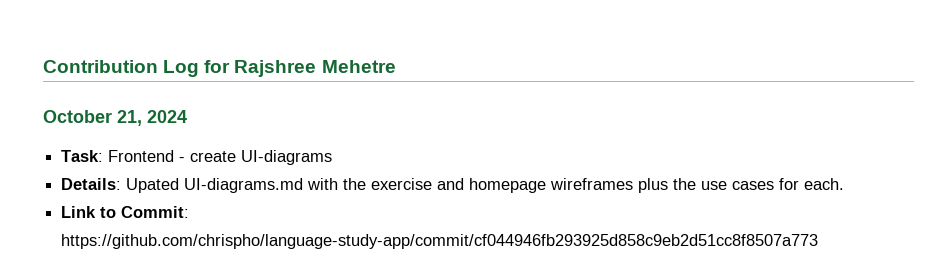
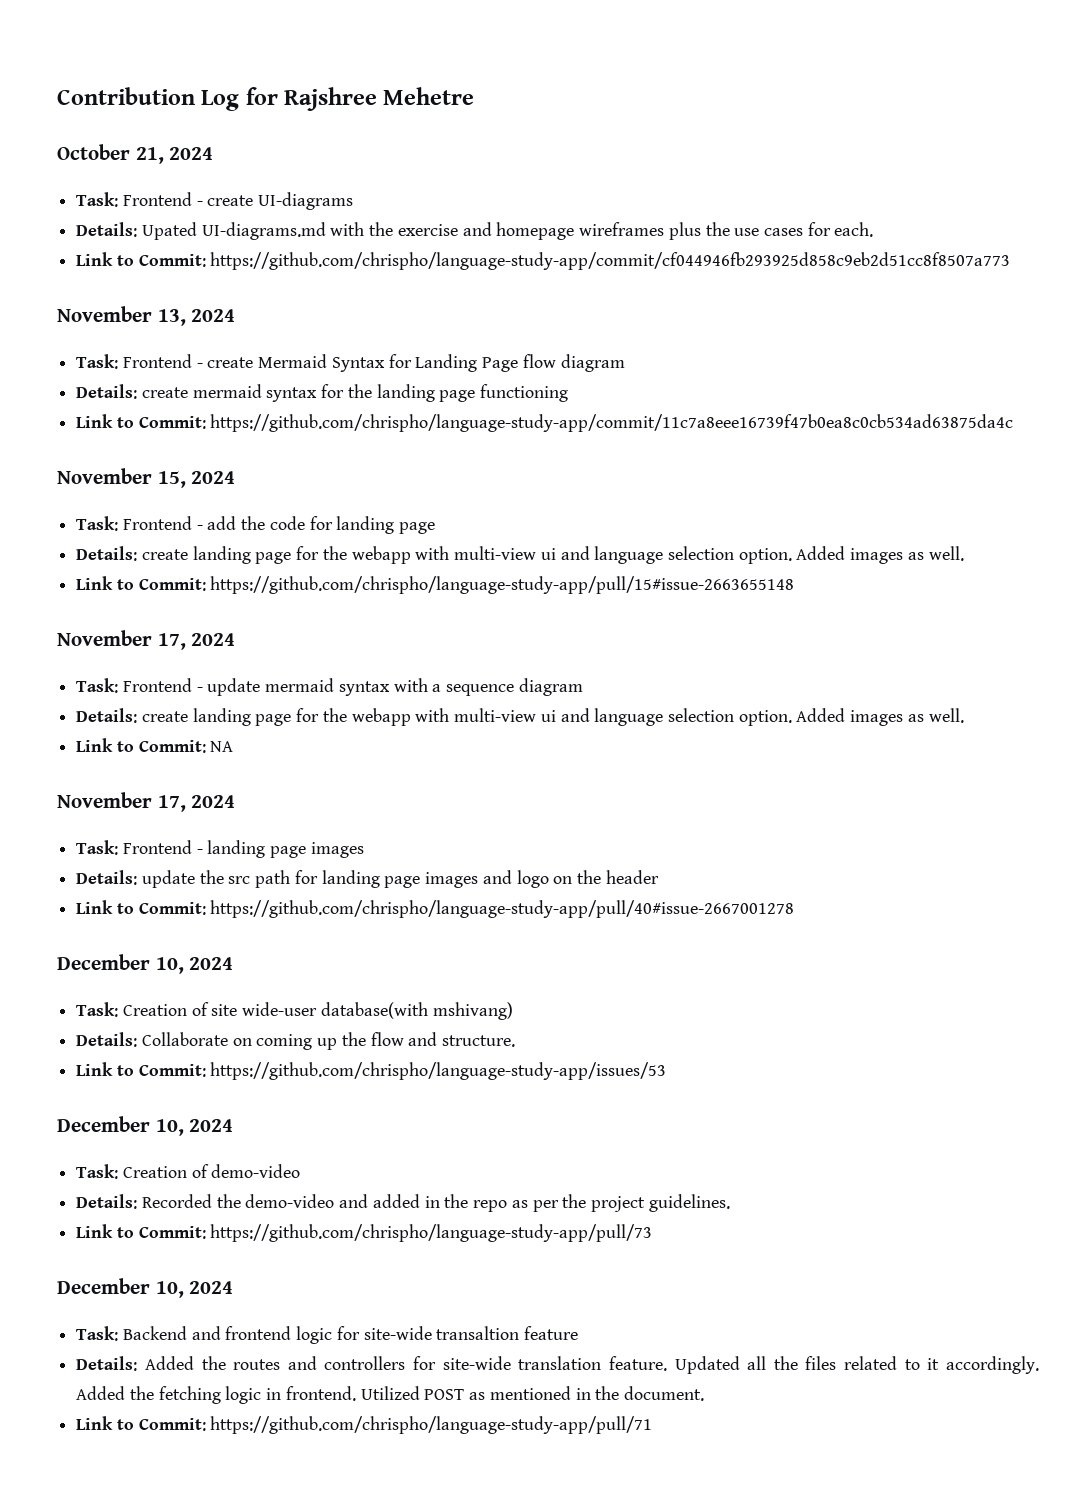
+ November 13, 2024
+ Task: Frontend - create Mermaid Syntax for Landing Page flow diagram
+ Details: create mermaid syntax for the landing page functioning
+ Link to Commit: https://github.com/chrispho/language-study-app/commit/11c7a8eee16739f47b0ea8c0cb534ad63875da4c
+ November 15, 2024
+ Task: Frontend - add the code for landing page
+ Details: create landing page for the webapp with multi-view ui and language selection option. Added images as well.
+ Link to Commit: https://github.com/chrispho/language-study-app/pull/15#issue-2663655148
+ November 17, 2024
+ Task: Frontend - update mermaid syntax with a sequence diagram
+ Details: create landing page for the webapp with multi-view ui and language selection option. Added images as well.
+ Link to Commit: NA
+ November 17, 2024
+ Task: Frontend - landing page images
+ Details: update the src path for landing page images and logo on the header
+ Link to Commit: https://github.com/chrispho/language-study-app/pull/40#issue-2667001278
+ December 10, 2024
+ Task: Creation of site wide-user database(with mshivang)
+ Details: Collaborate on coming up the flow and structure.
+ Link to Commit: https://github.com/chrispho/language-study-app/issues/53
+ December 10, 2024
+ Task: Creation of demo-video
+ Details: Recorded the demo-video and added in the repo as per the project guidelines.
+ Link to Commit: https://github.com/chrispho/language-study-app/pull/73
+ December 10, 2024
+ Task: Backend and frontend logic for site-wide transaltion feature
+ Details: Added the routes and controllers for site-wide translation feature. Updated all the files related to it accordingly. Added the fetching logic in frontend. Utilized POST as mentioned in the document.
+ Link to Commit: https://github.com/chrispho/language-study-app/pull/71

